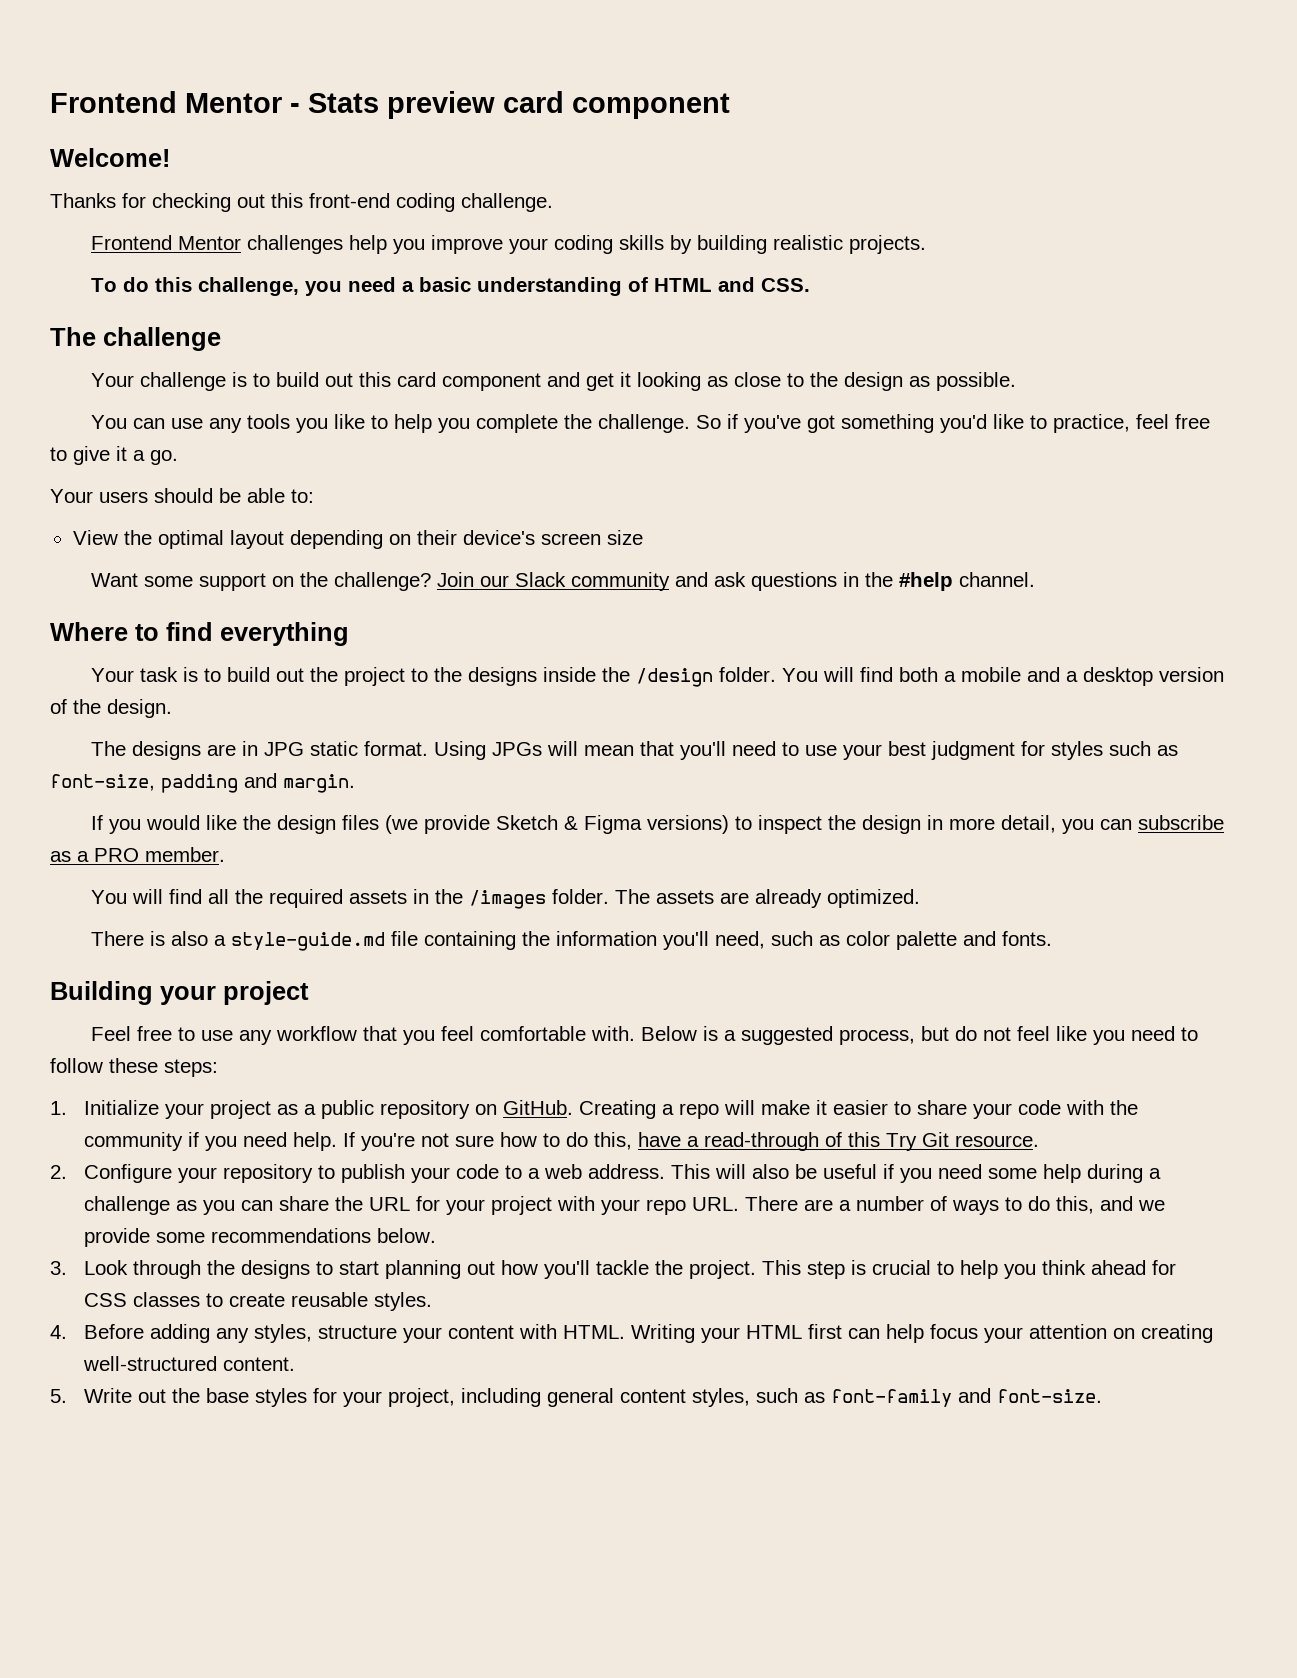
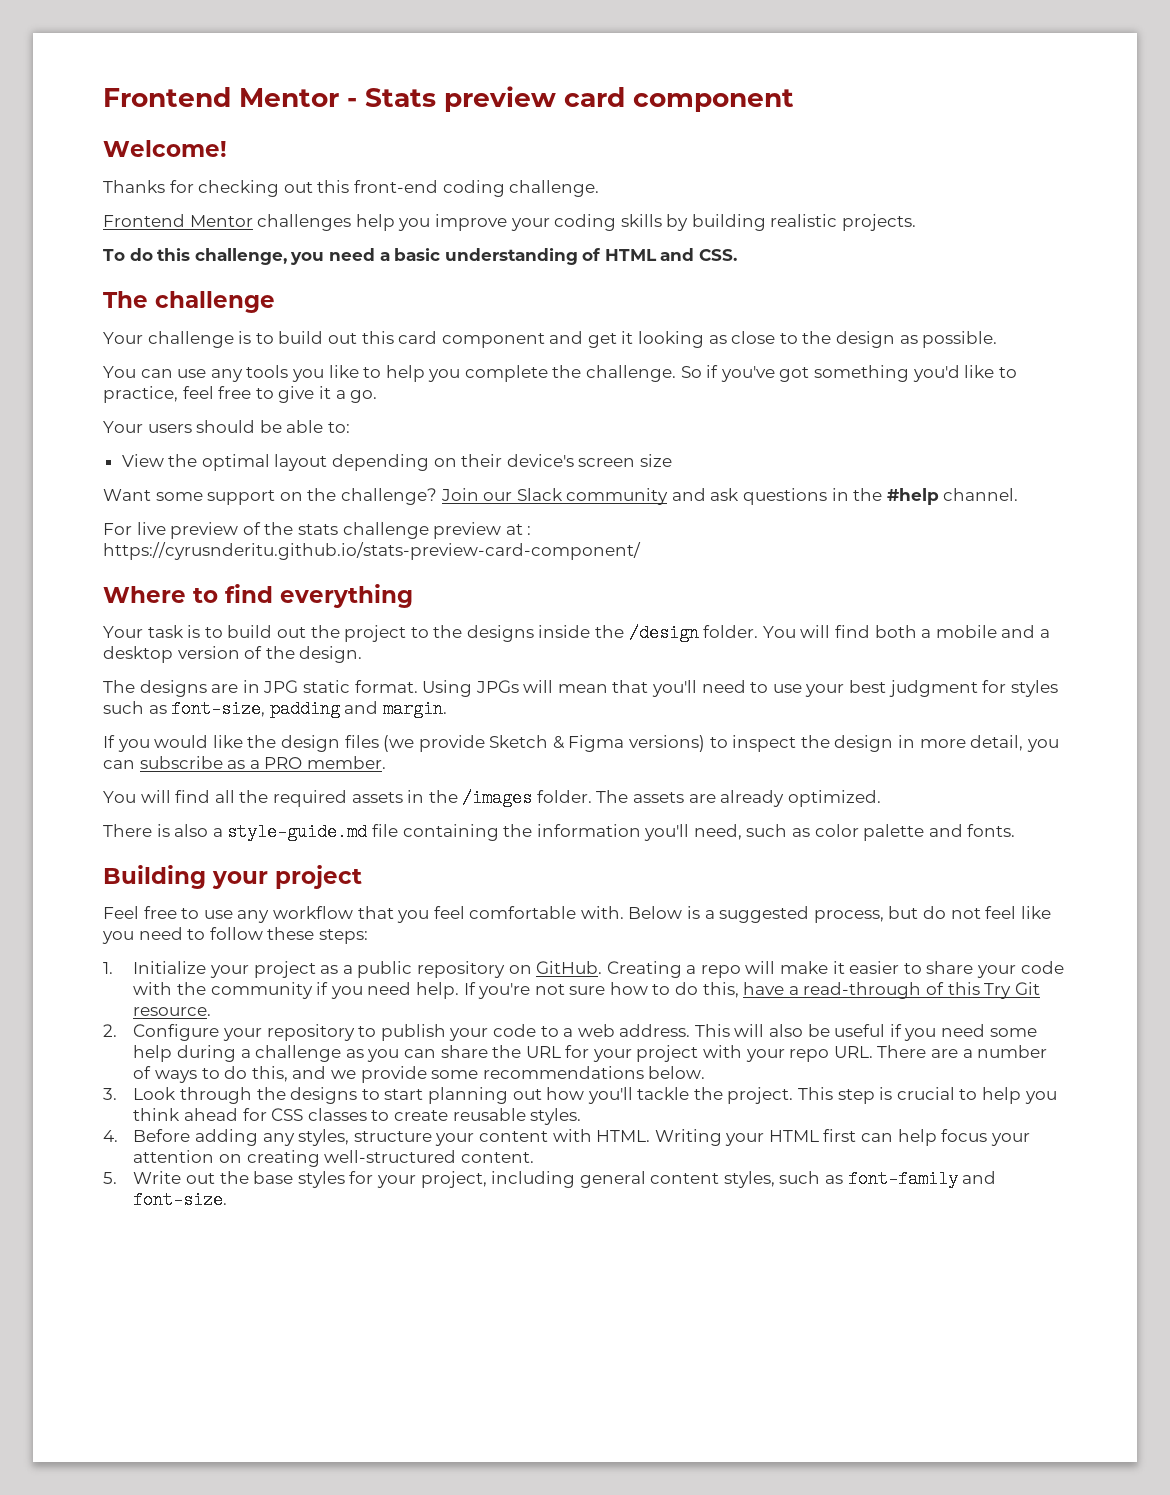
+ For live preview of the stats challenge preview at : https://cyrusnderitu.github.io/stats-preview-card-component/

